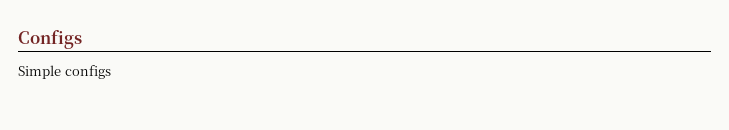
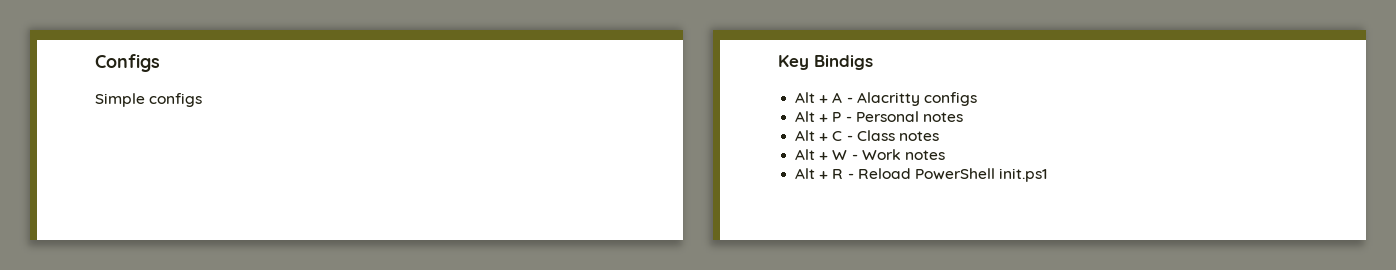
+ Key Bindigs
+ Alt + A - Alacritty configs
+ Alt + P - Personal notes
+ Alt + C - Class notes
+ Alt + W - Work notes
+ Alt + R - Reload PowerShell init.ps1

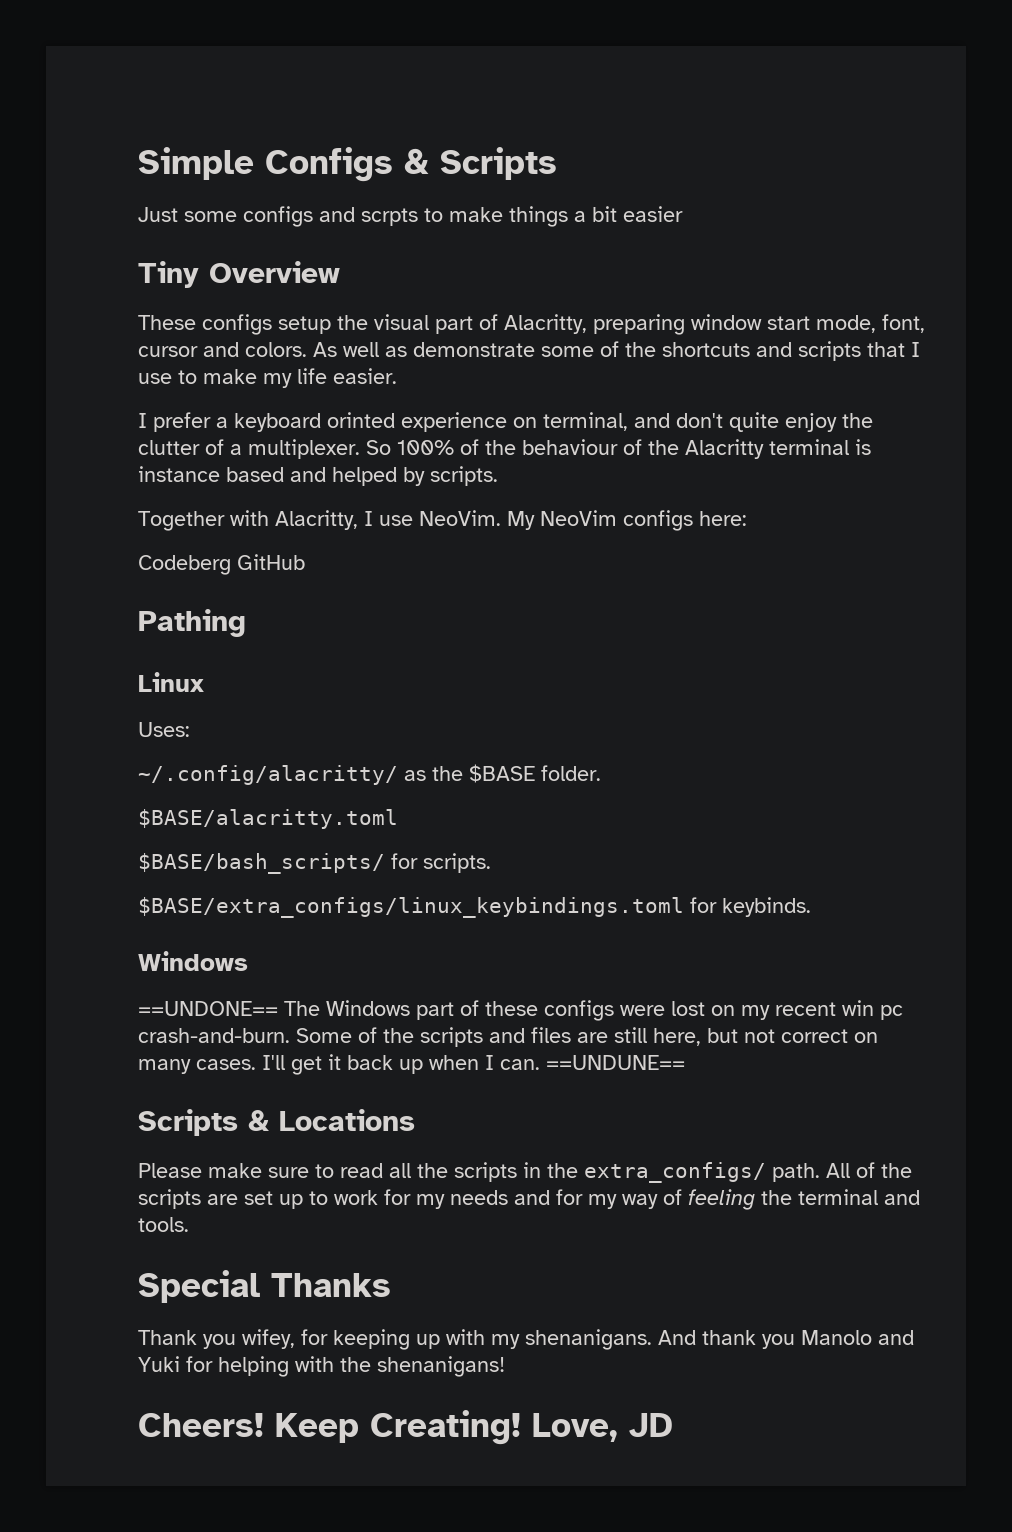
- Configs
- Simple configs
- Key Bindigs
- Alt + A - Alacritty configs
- Alt + P - Personal notes
- Alt + C - Class notes
- Alt + W - Work notes
- Alt + R - Reload PowerShell init.ps1
+ Simple Configs & Scripts
+ Just some configs and scrpts to make things a bit easier
+ Tiny Overview
+ These configs setup the visual part of Alacritty, preparing window start mode, font, cursor and colors. As well as demonstrate some of the shortcuts and scripts that I use to make my life easier.
+ I prefer a keyboard orinted experience on terminal, and don't quite enjoy the clutter of a multiplexer. So 100% of the behaviour of the Alacritty terminal is instance based and helped by scripts.
+ Together with Alacritty, I use NeoVim. My NeoVim configs here:
+ Codeberg GitHub
+ Pathing
+ Linux
+ Uses:
+ ~/.config/alacritty/ as the $BASE folder.
+ $BASE/alacritty.toml
+ $BASE/bash_scripts/ for scripts.
+ $BASE/extra_configs/linux_keybindings.toml for keybinds.
+ Windows
+ ==UNDONE== The Windows part of these configs were lost on my recent win pc crash-and-burn. Some of the scripts and files are still here, but not correct on many cases. I'll get it back up when I can. ==UNDUNE==
+ Scripts & Locations
+ Please make sure to read all the scripts in the extra_configs/ path. All of the scripts are set up to work for my needs and for my way of feeling the terminal and tools.
+ Special Thanks
+ Thank you wifey, for keeping up with my shenanigans. And thank you Manolo and Yuki for helping with the shenanigans!
+ Cheers! Keep Creating! Love, JD

